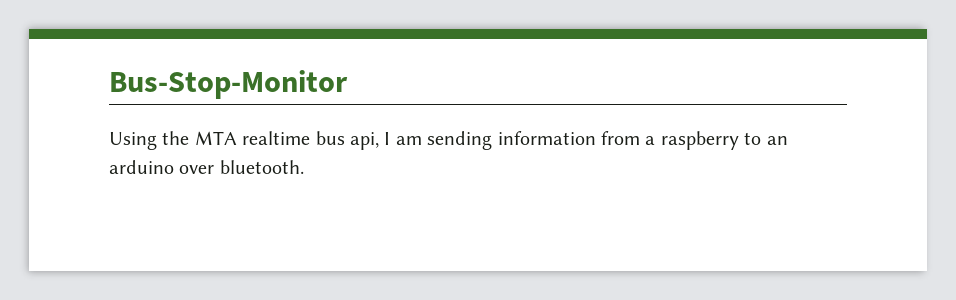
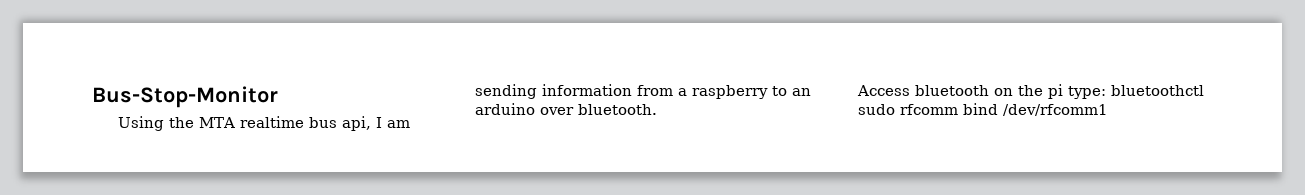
+ Access bluetooth on the pi type: bluetoothctl sudo rfcomm bind /dev/rfcomm1

